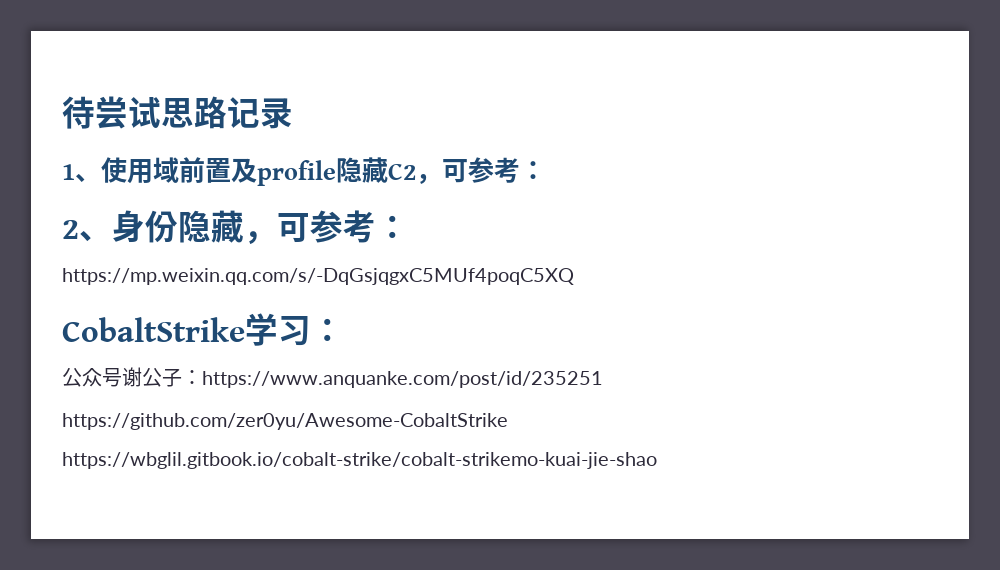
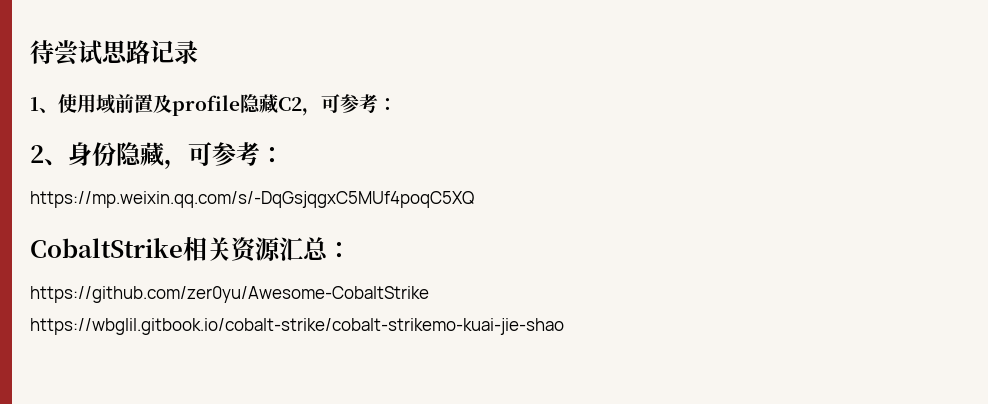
- CobaltStrike学习：
- 公众号谢公子：https://www.anquanke.com/post/id/235251
+ CobaltStrike相关资源汇总：

